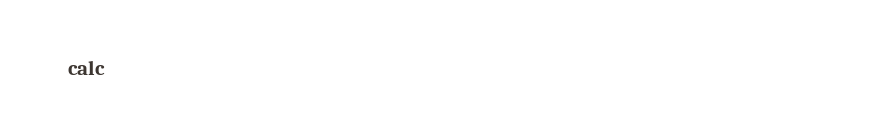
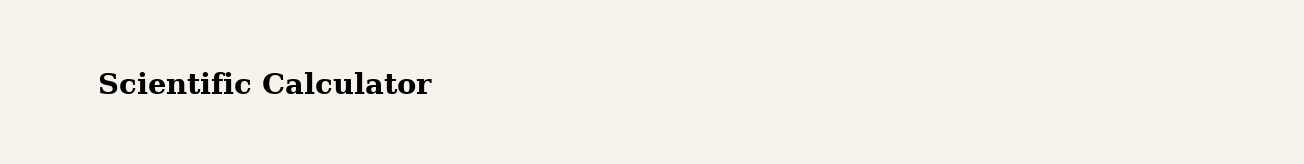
- calc
+ Scientific Calculator

